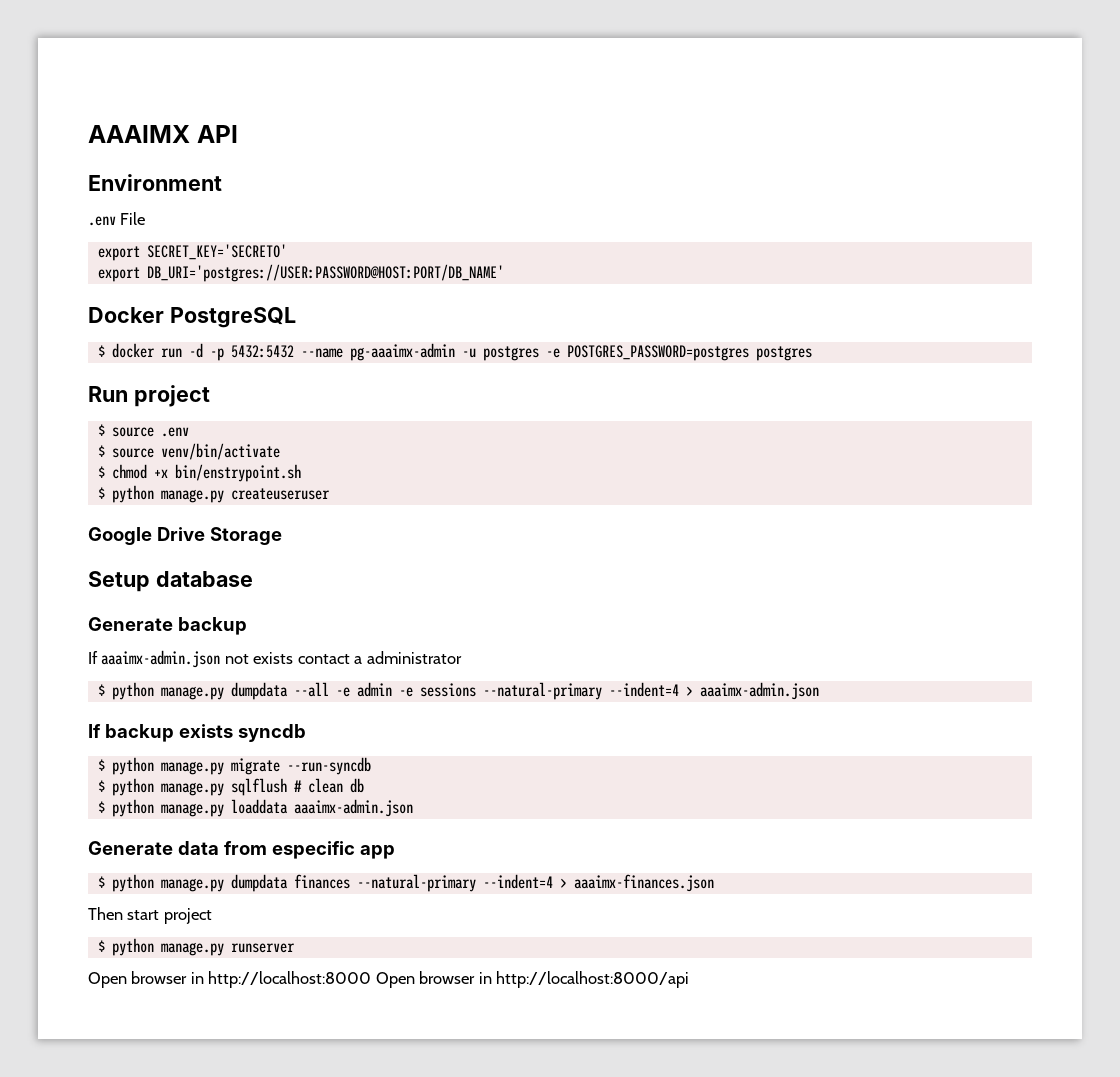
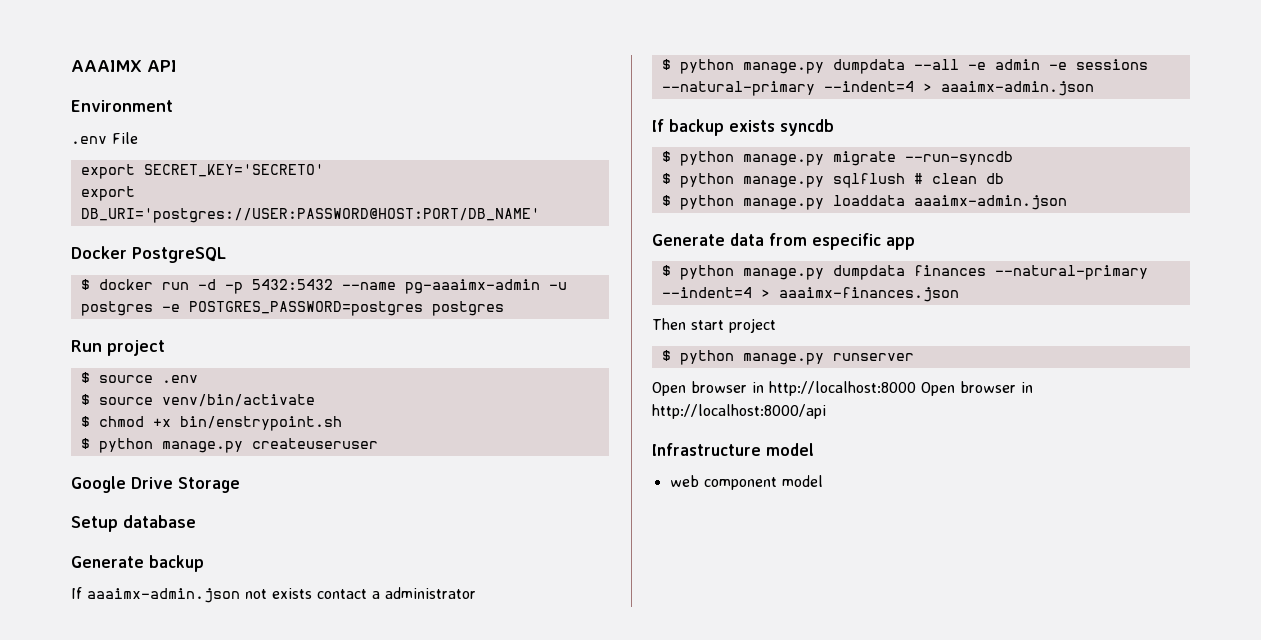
+ Infrastructure model
+ web component model

